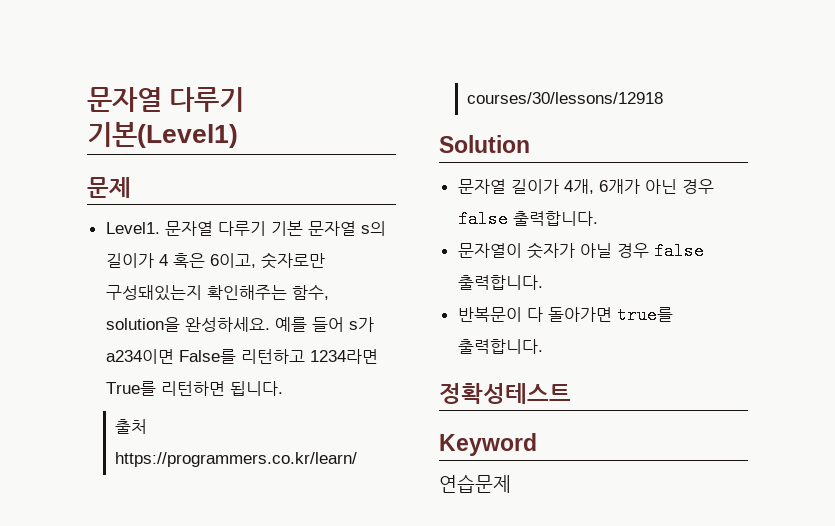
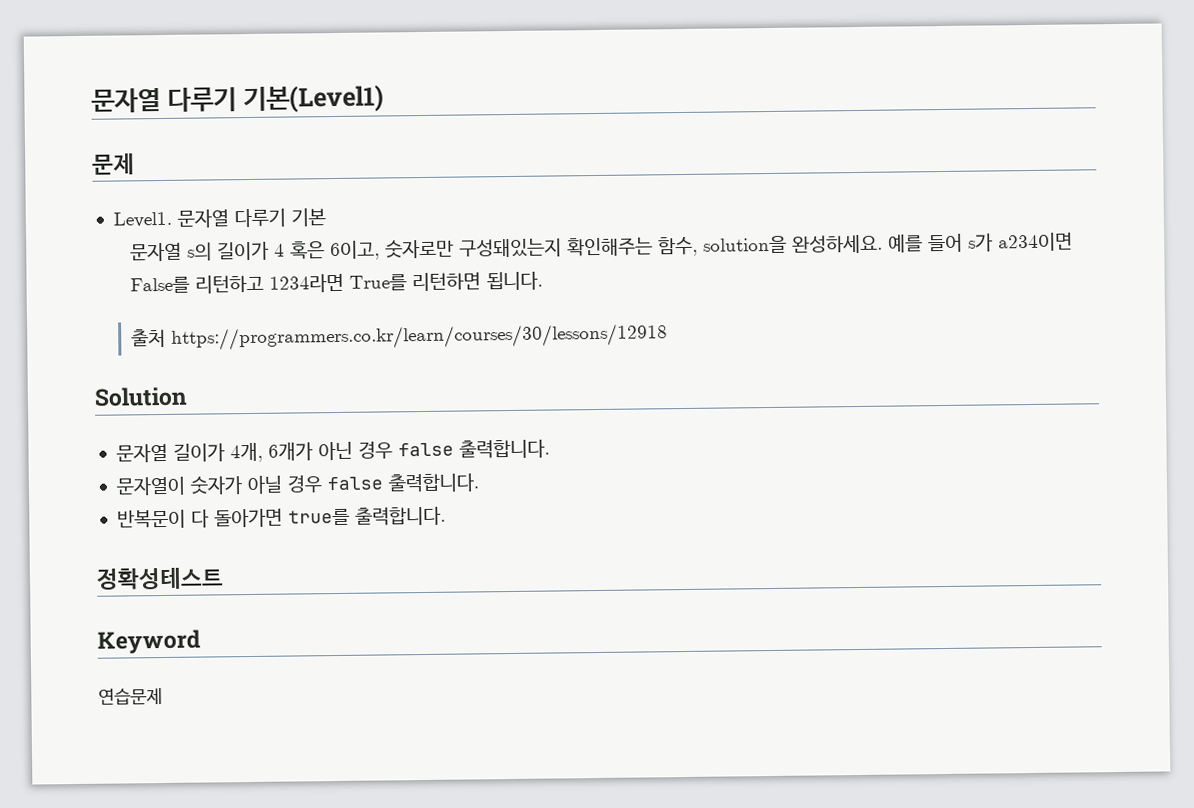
- 문자열 다루기 기본 문자열 s의 길이가 4 혹은 6이고, 숫자로만 구성돼있는지 확인해주는 함수, solution을 완성하세요.
+ 문자열 다루기 기본
+ 문자열 s의 길이가 4 혹은 6이고, 숫자로만 구성돼있는지 확인해주는 함수, solution을 완성하세요.

